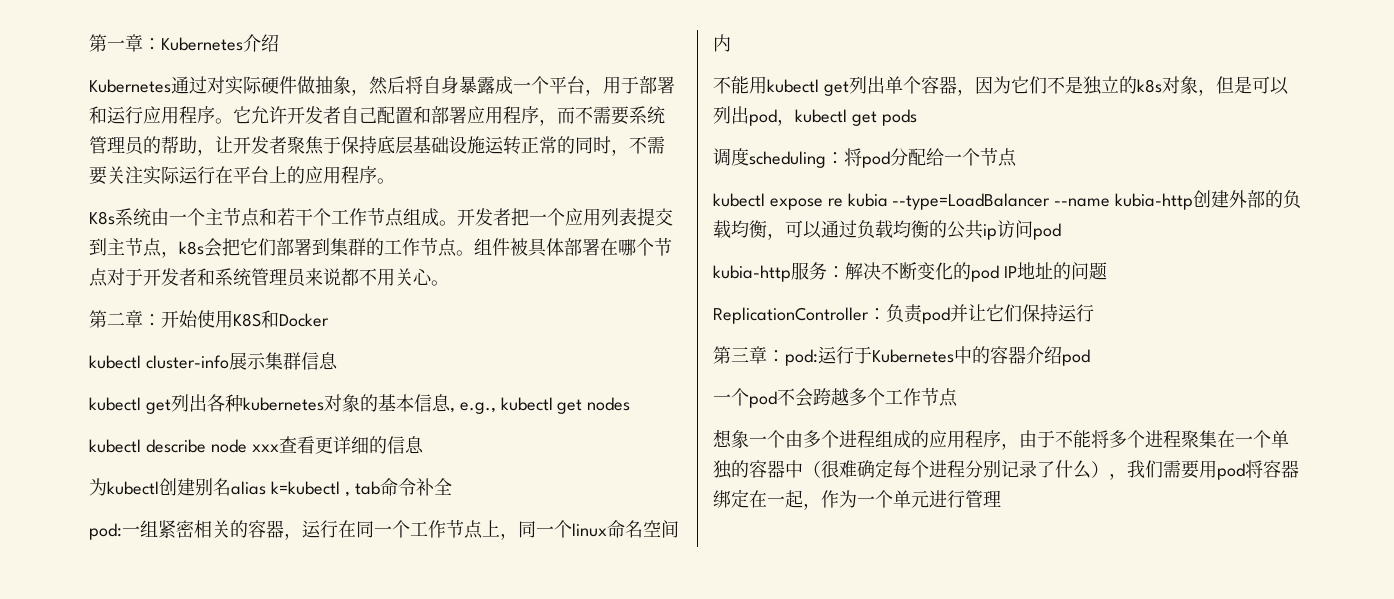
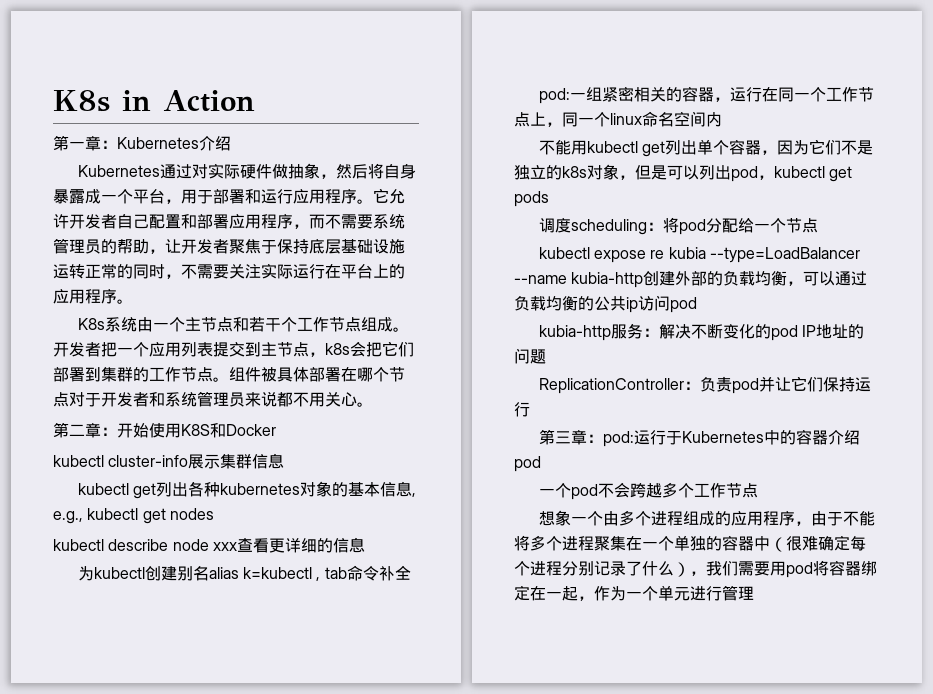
+ K8s in Action

